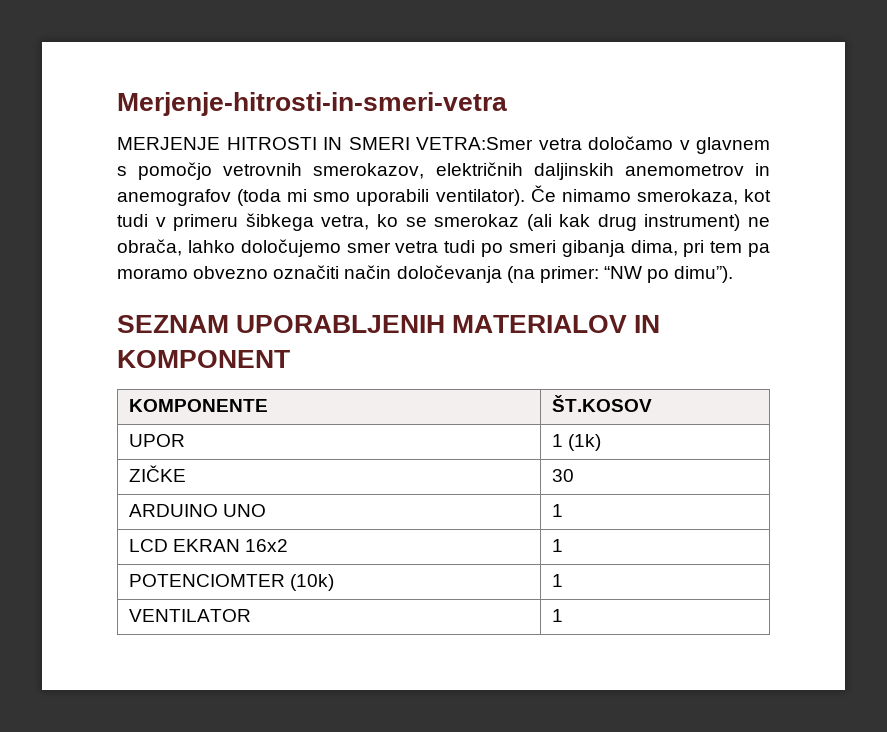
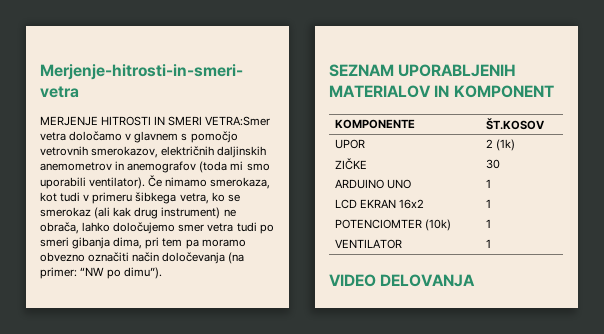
- UPOR | 1 (1k)
+ UPOR | 2 (1k)
+ VIDEO DELOVANJA

